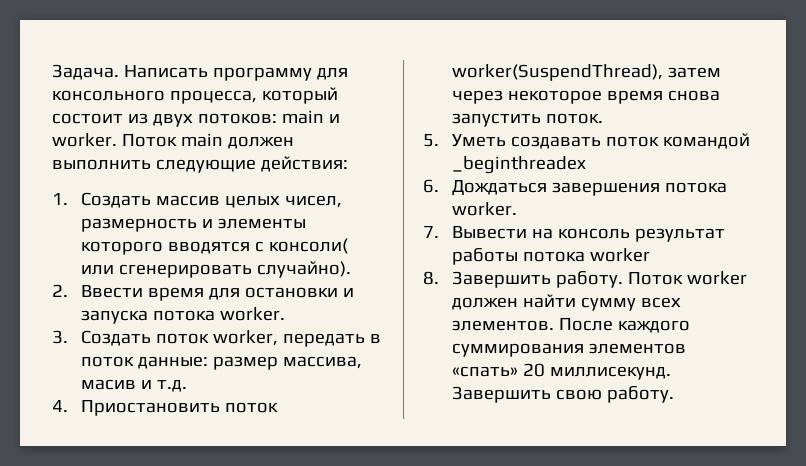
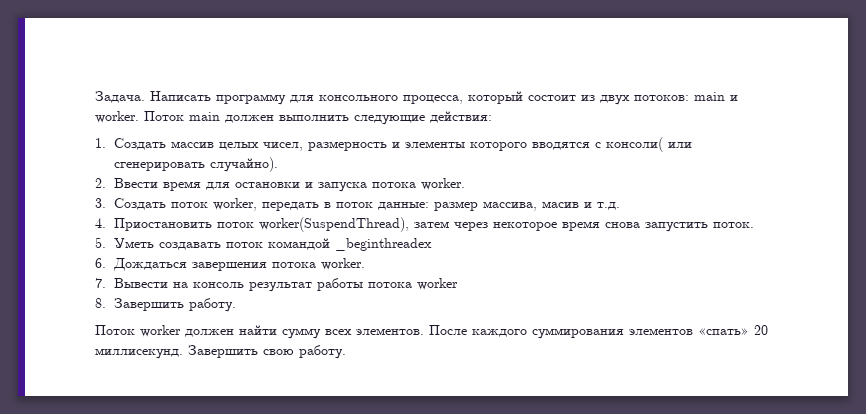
- 8. Завершить работу. Поток worker должен найти сумму всех элементов.
+ 8. Завершить работу.
+ Поток worker должен найти сумму всех элементов.

